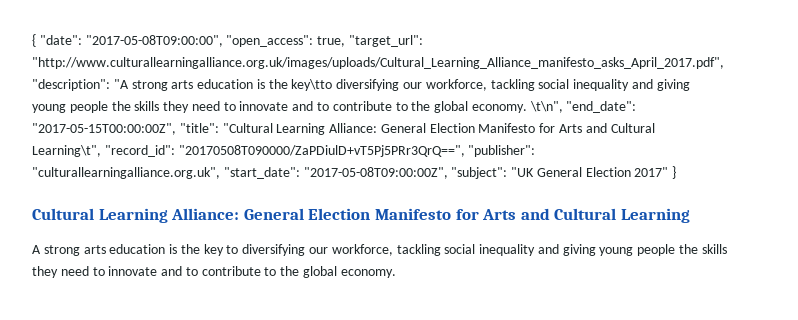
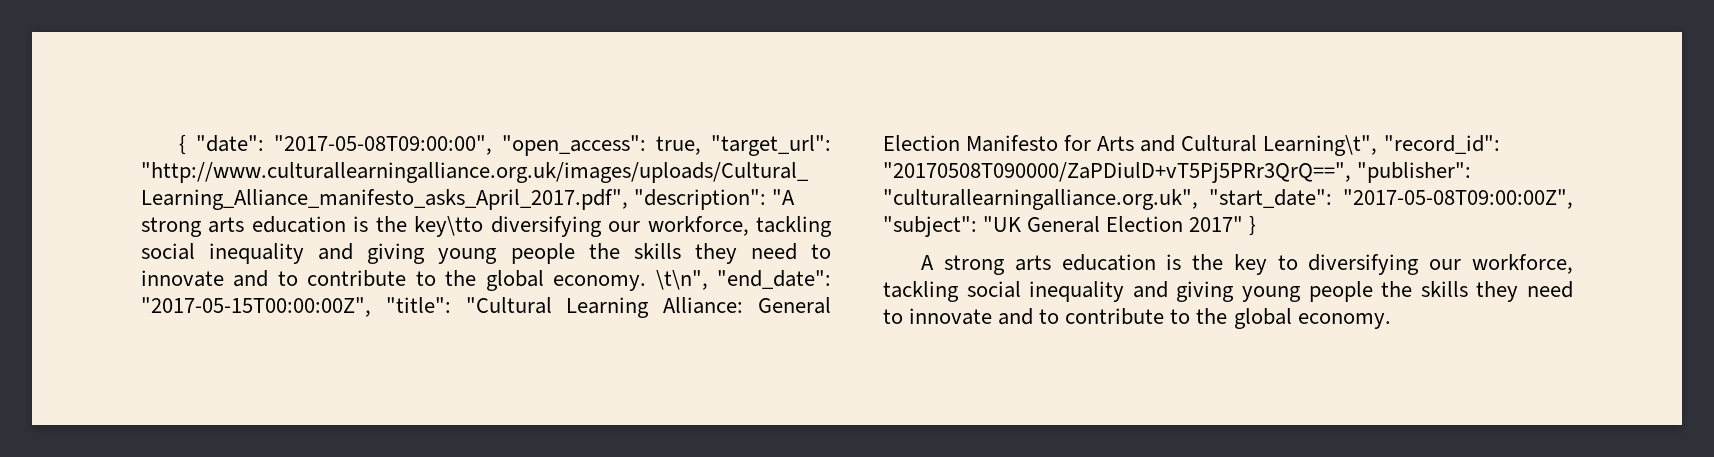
- Cultural Learning Alliance: General Election Manifesto for Arts and Cultural Learning

